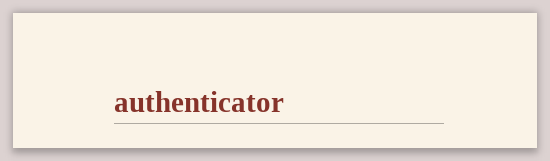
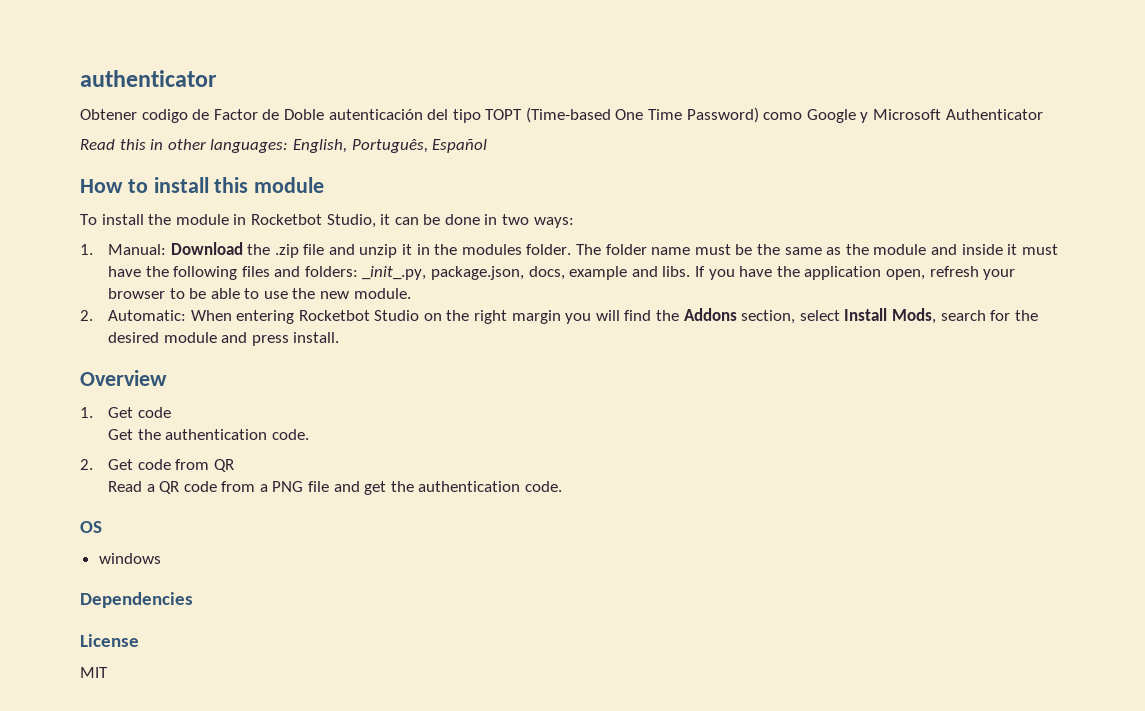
+ Obtener codigo de Factor de Doble autenticación del tipo TOPT (Time-based One Time Password) como Google y Microsoft Authenticator
+ Read this in other languages: English, Português, Español
+ How to install this module
+ To install the module in Rocketbot Studio, it can be done in two ways:
+ 1. Manual: Download the .zip file and unzip it in the modules folder. The folder name must be the same as the module and inside it must have the following files and folders: _init_.py, package.json, docs, example and libs. If you have the application open, refresh your browser to be able to use the new module.
+ 2. Automatic: When entering Rocketbot Studio on the right margin you will find the Addons section, select Install Mods, search for the desired module and press install.
+ Overview
+ 1. Get code
+ Get the authentication code.
+ 2. Get code from QR
+ Read a QR code from a PNG file and get the authentication code.
+ OS
+ windows
+ Dependencies
+ License
+ MIT

